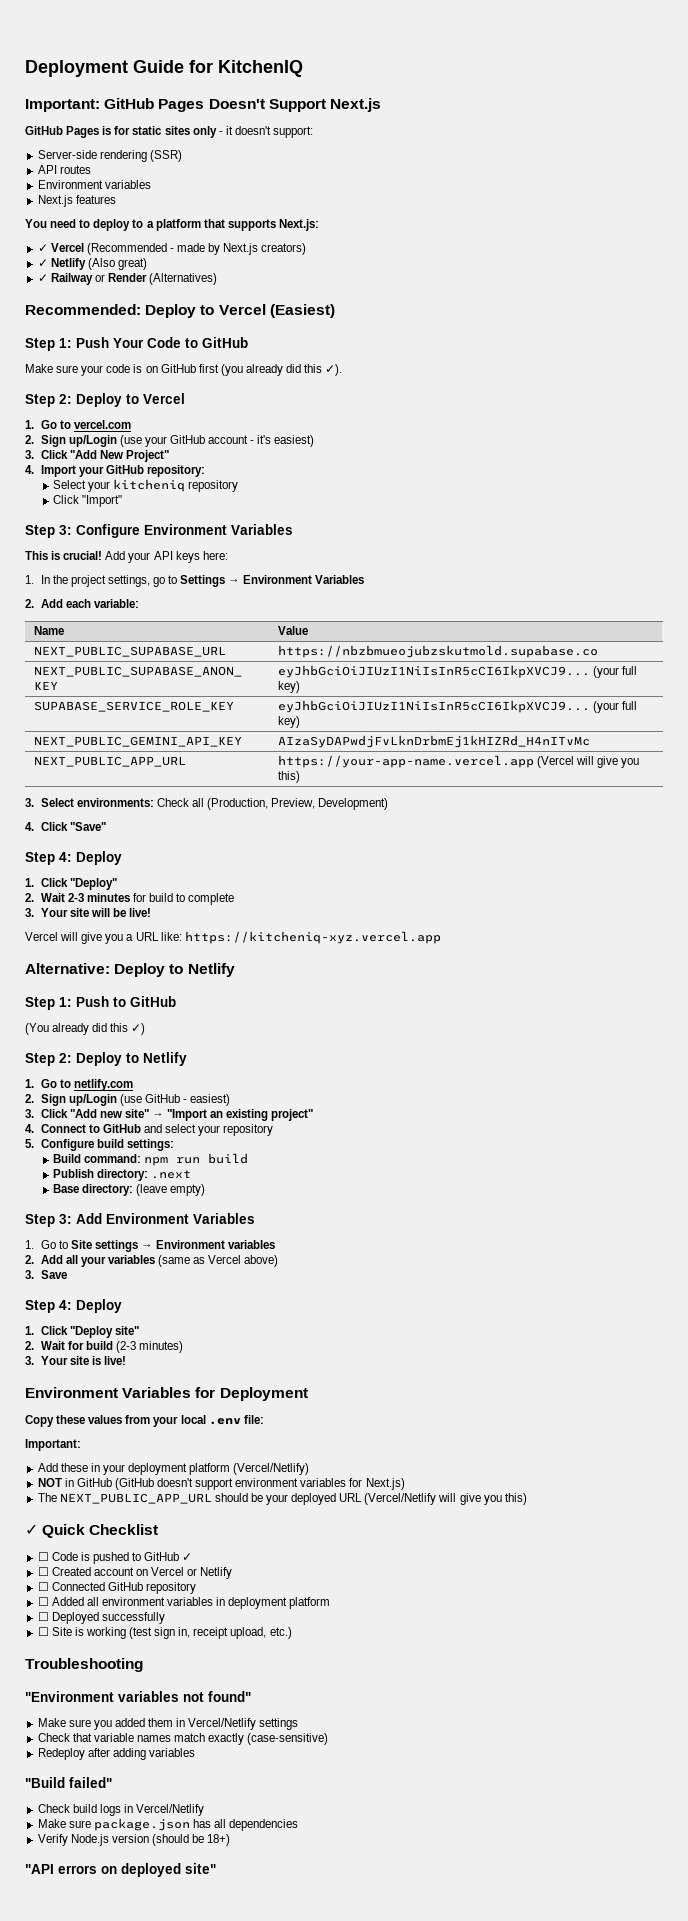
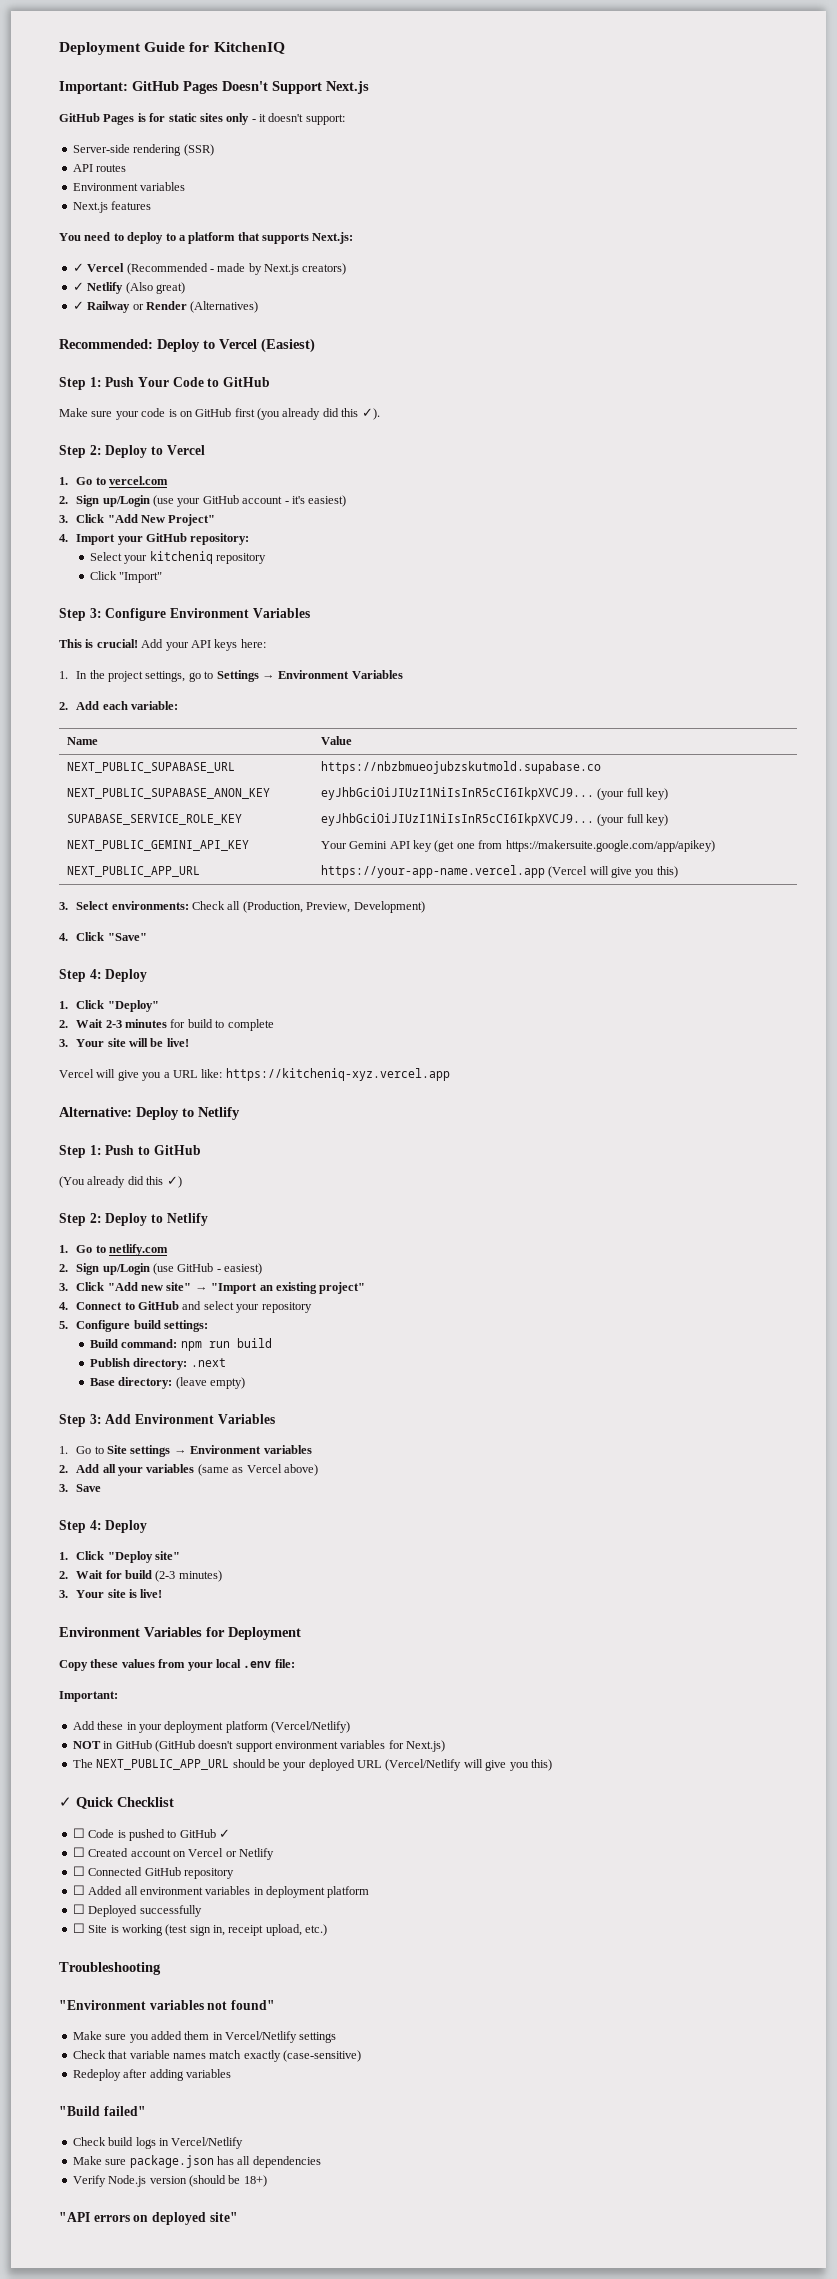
- NEXT_PUBLIC_GEMINI_API_KEY | AIzaSyDAPwdjFvLknDrbmEj1kHIZRd_H4nITvMc
+ NEXT_PUBLIC_GEMINI_API_KEY | Your Gemini API key (get one from https://makersuite.google.com/app/apikey)

